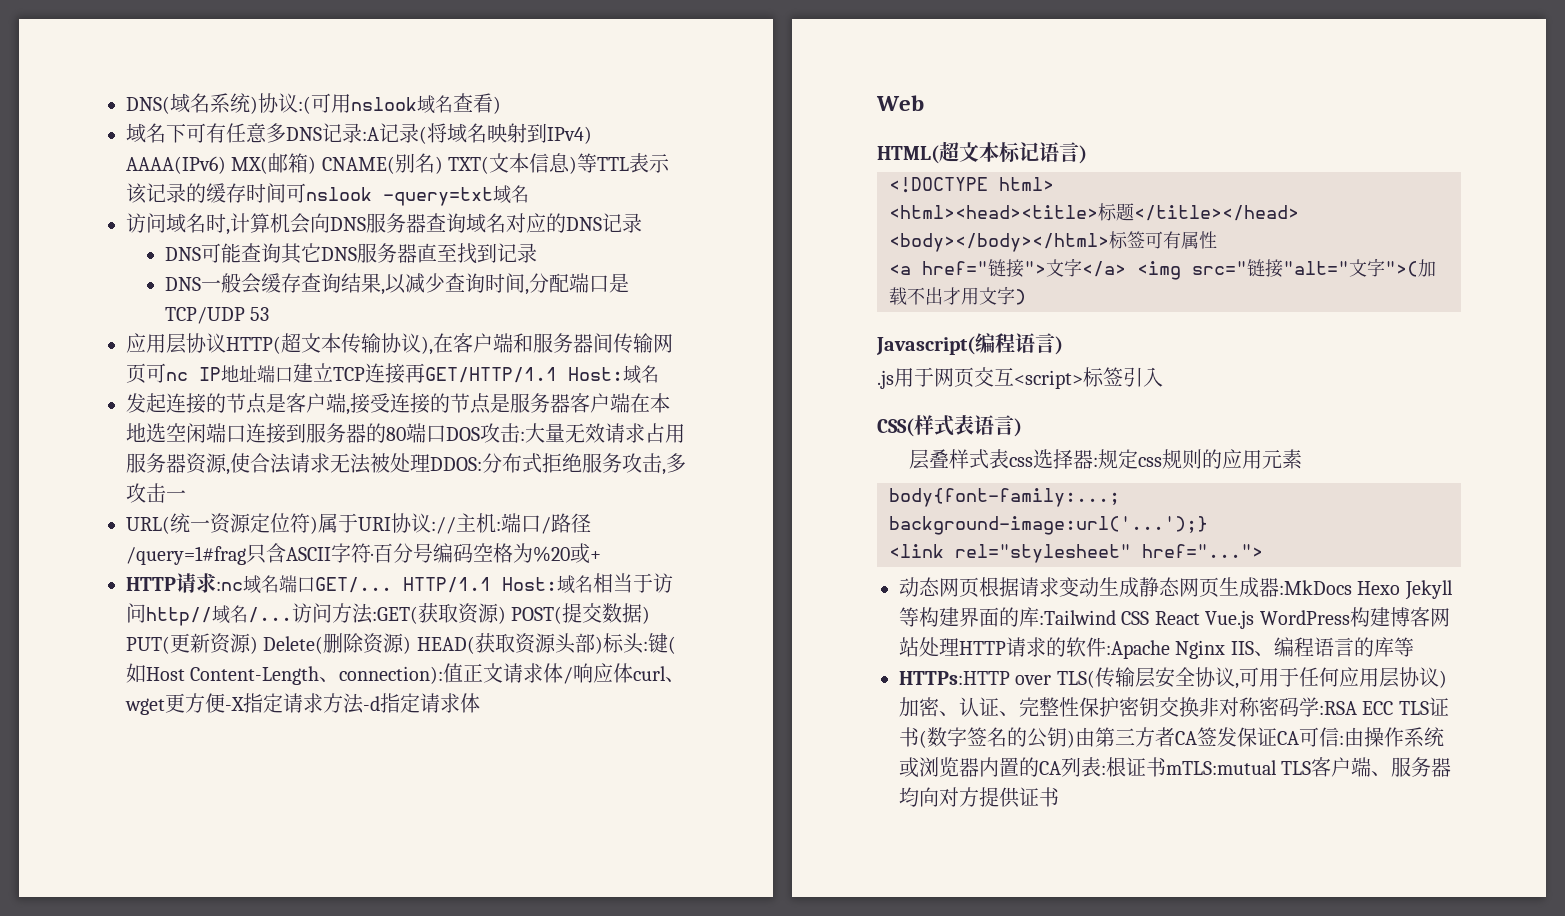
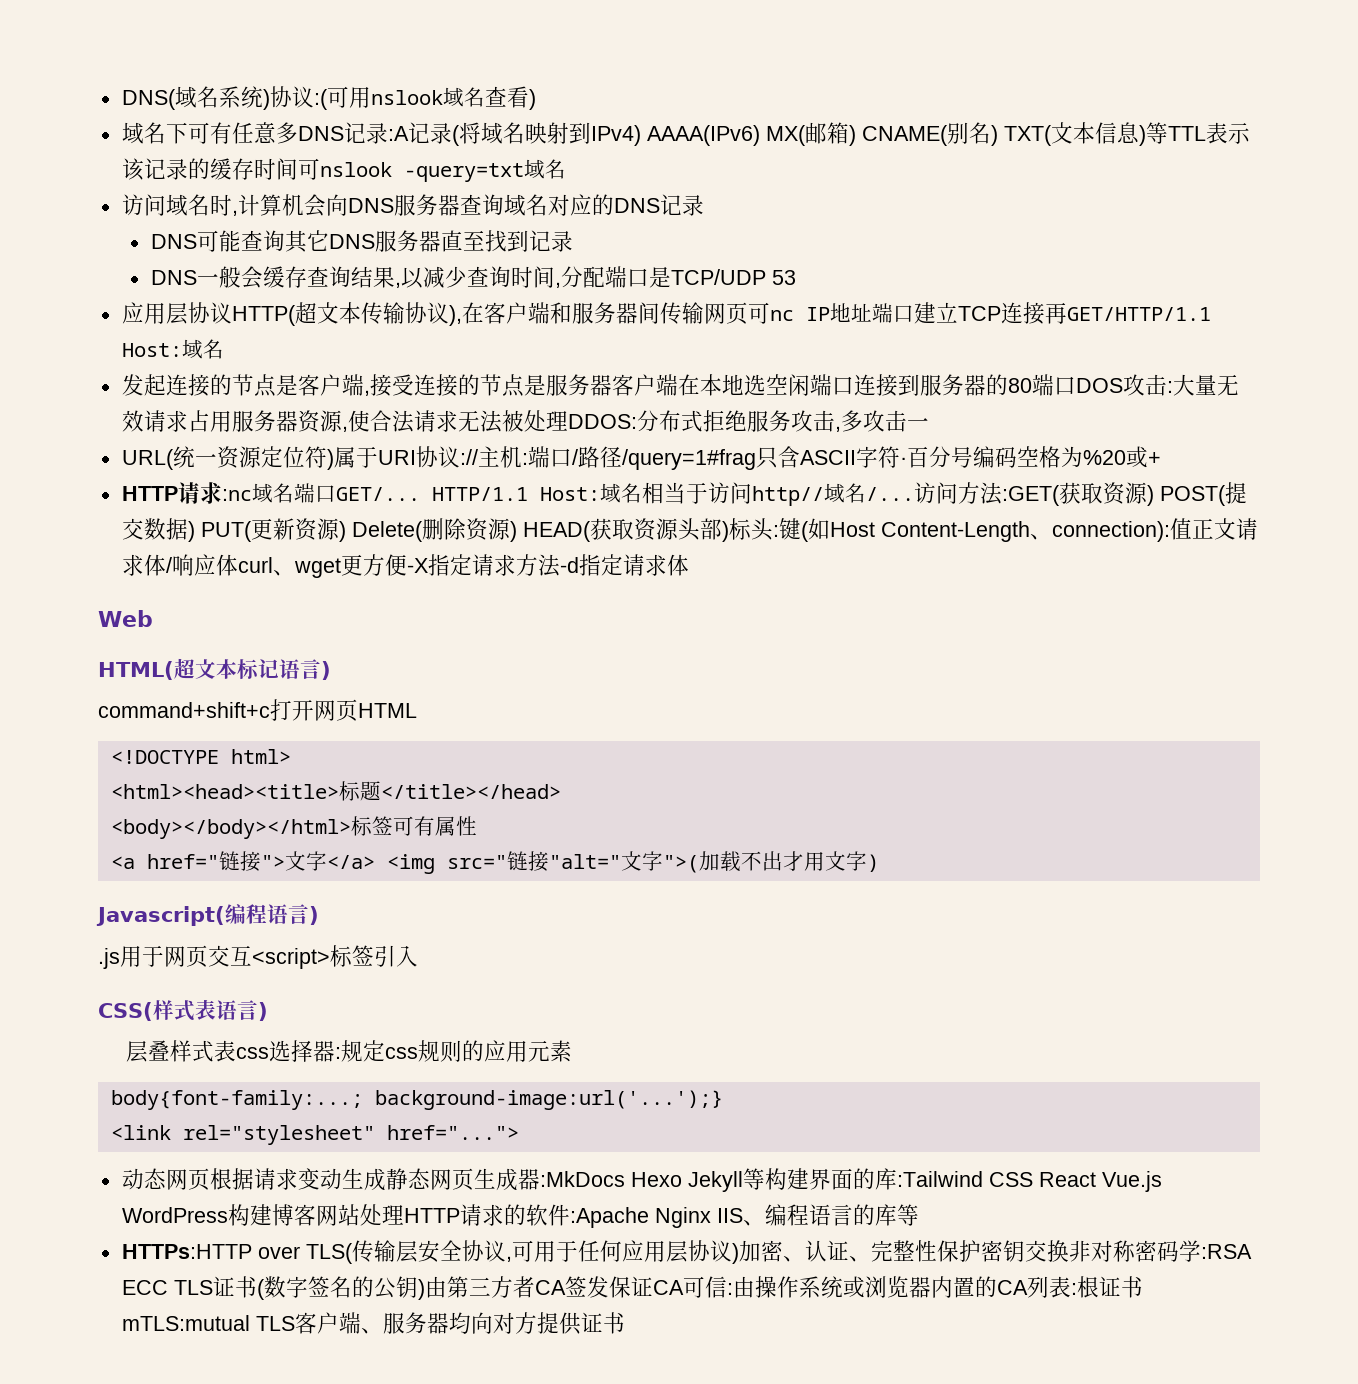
+ command+shift+c打开网页HTML

